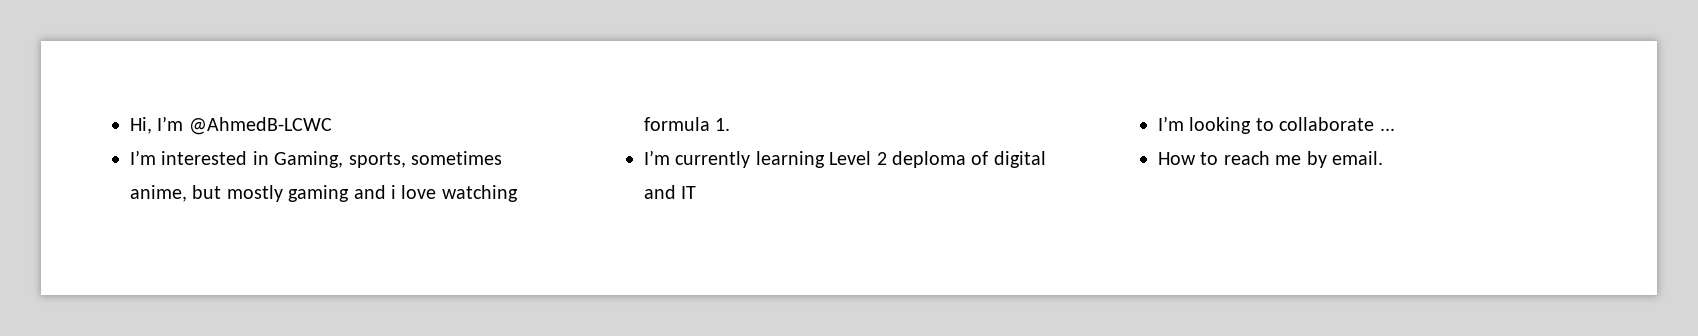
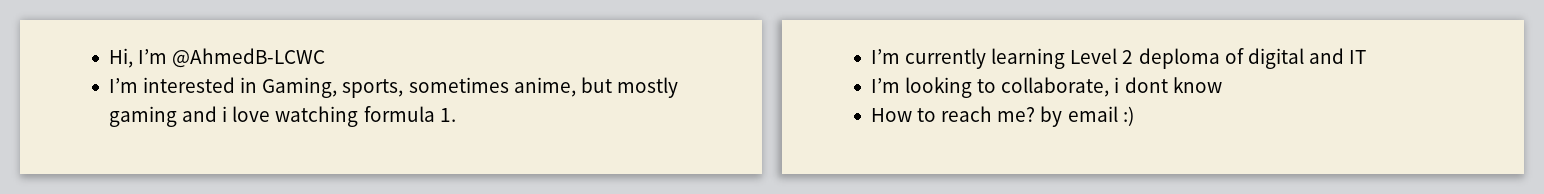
- I’m looking to collaborate ...
+ I’m looking to collaborate, i dont know
- How to reach me by email.
+ How to reach me? by email :)

